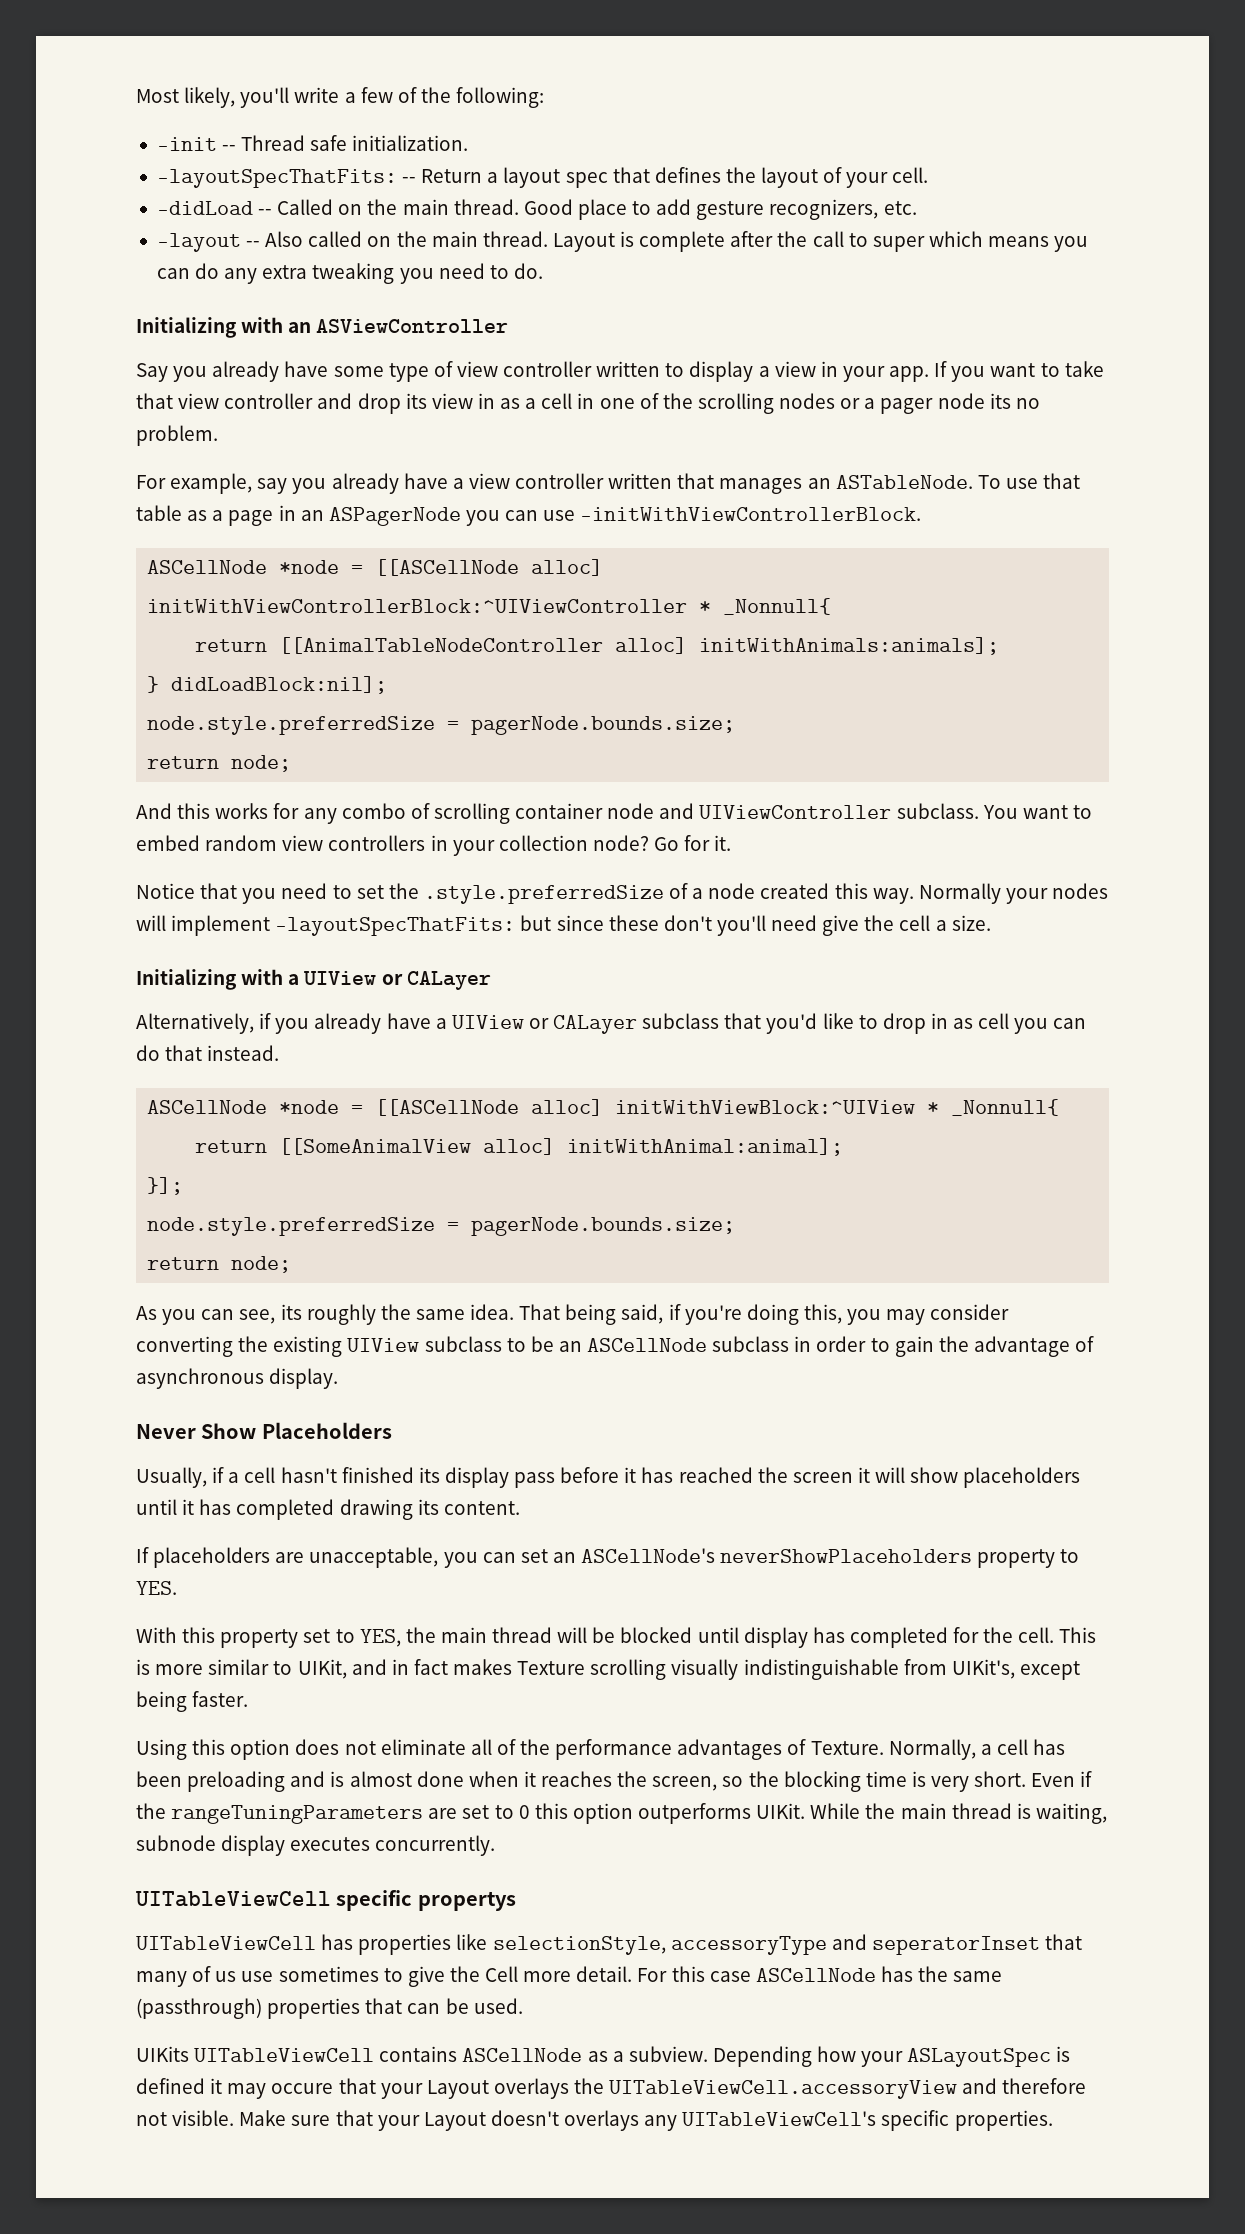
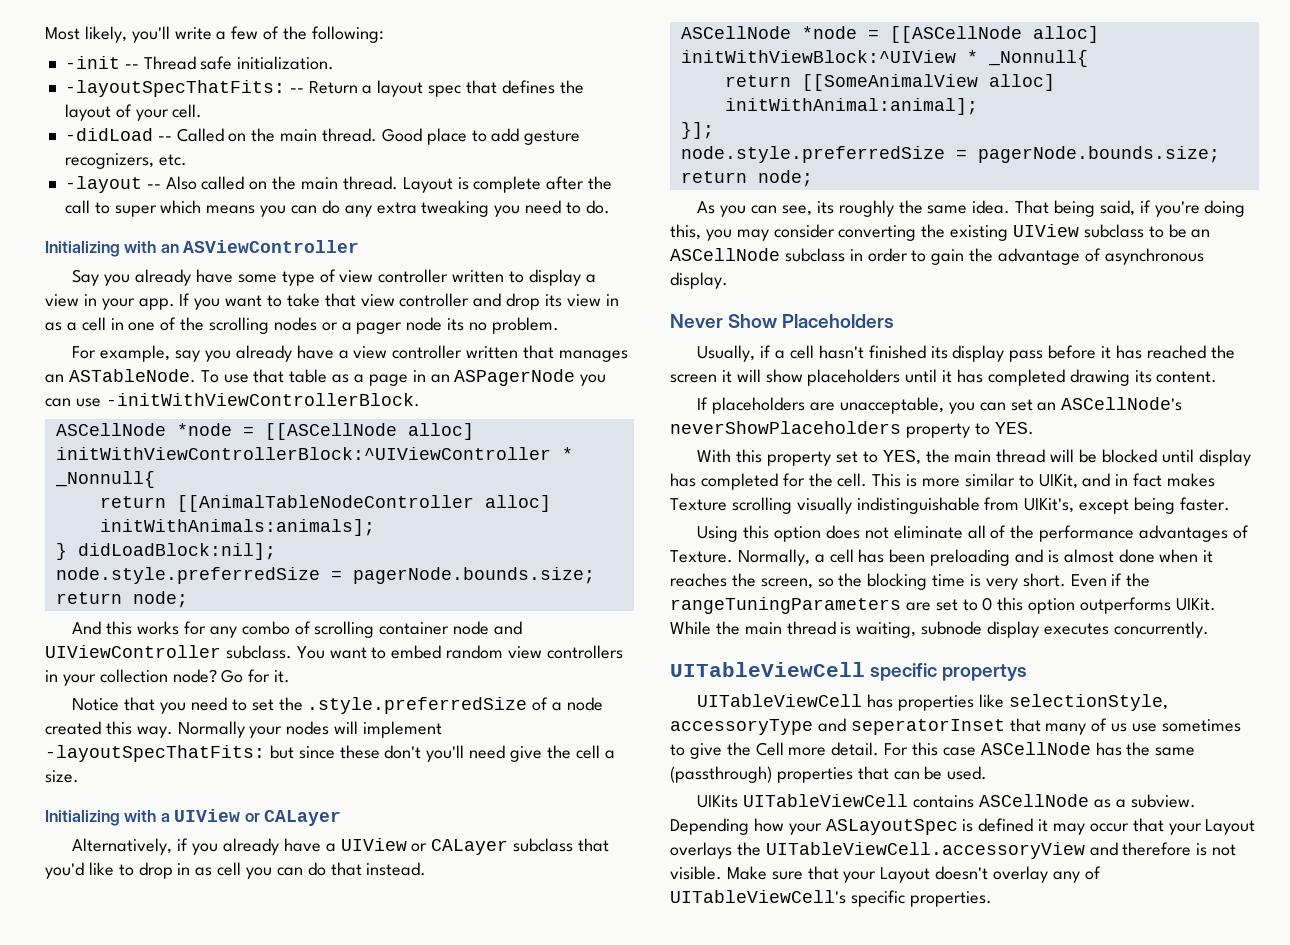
- Depending how your ASLayoutSpec is defined it may occure that your Layout overlays the UITableViewCell.accessoryView and therefore not visible.
+ Depending how your ASLayoutSpec is defined it may occur that your Layout overlays the UITableViewCell.accessoryView and therefore is not visible.
- Make sure that your Layout doesn't overlays any UITableViewCell's specific properties.
+ Make sure that your Layout doesn't overlay any of UITableViewCell's specific properties.

